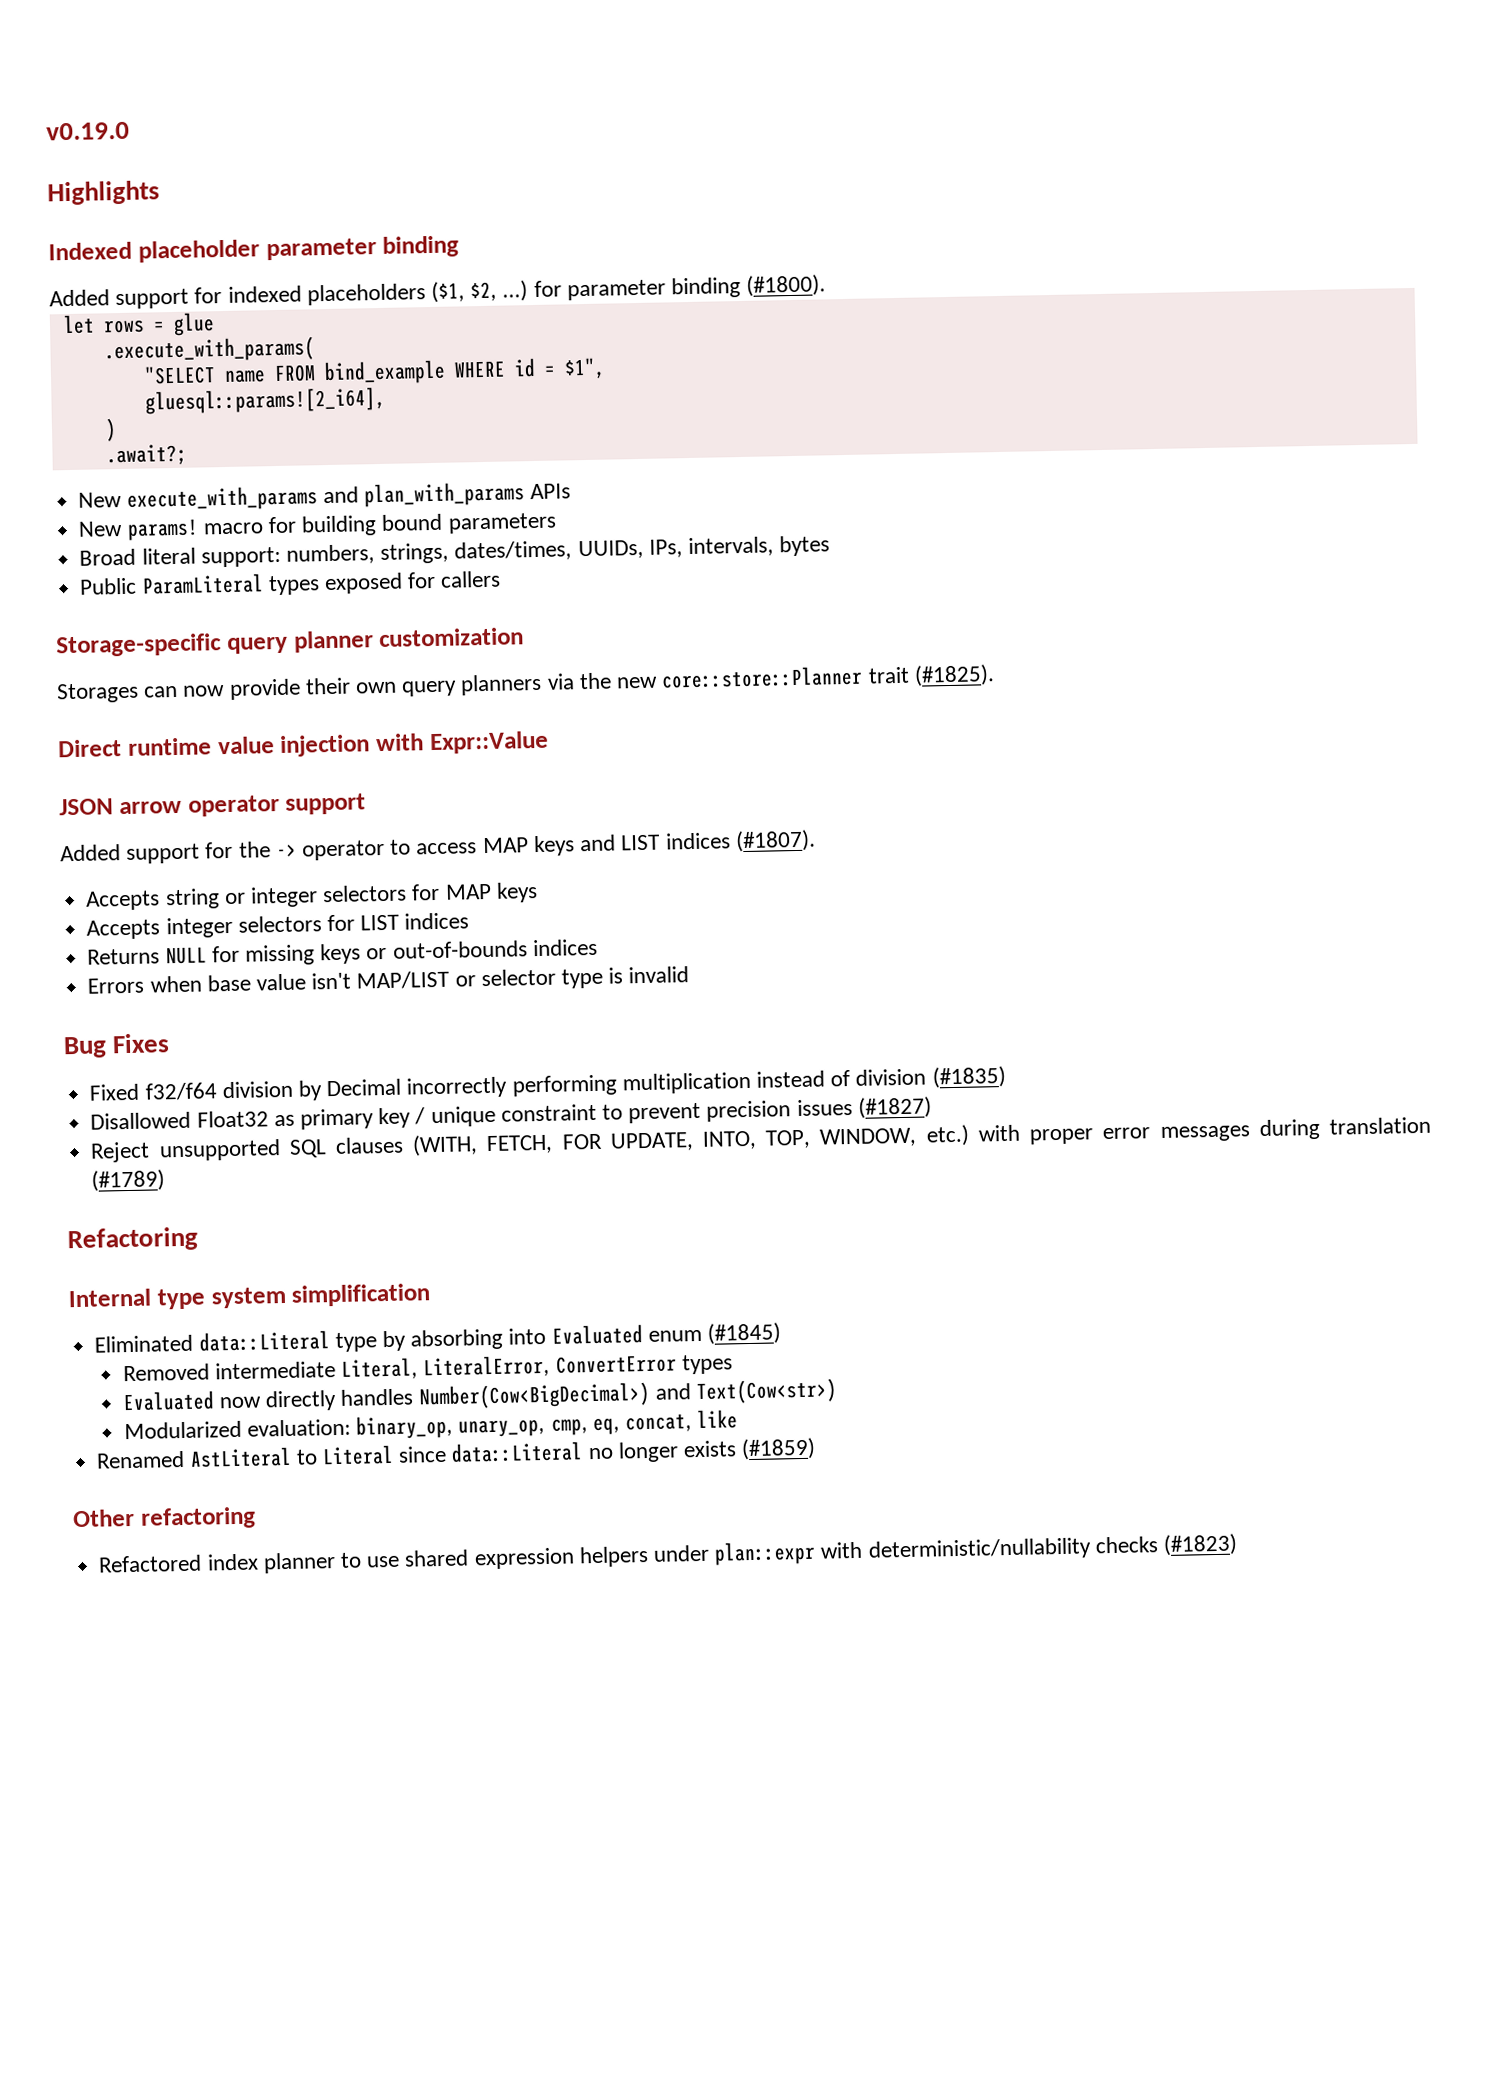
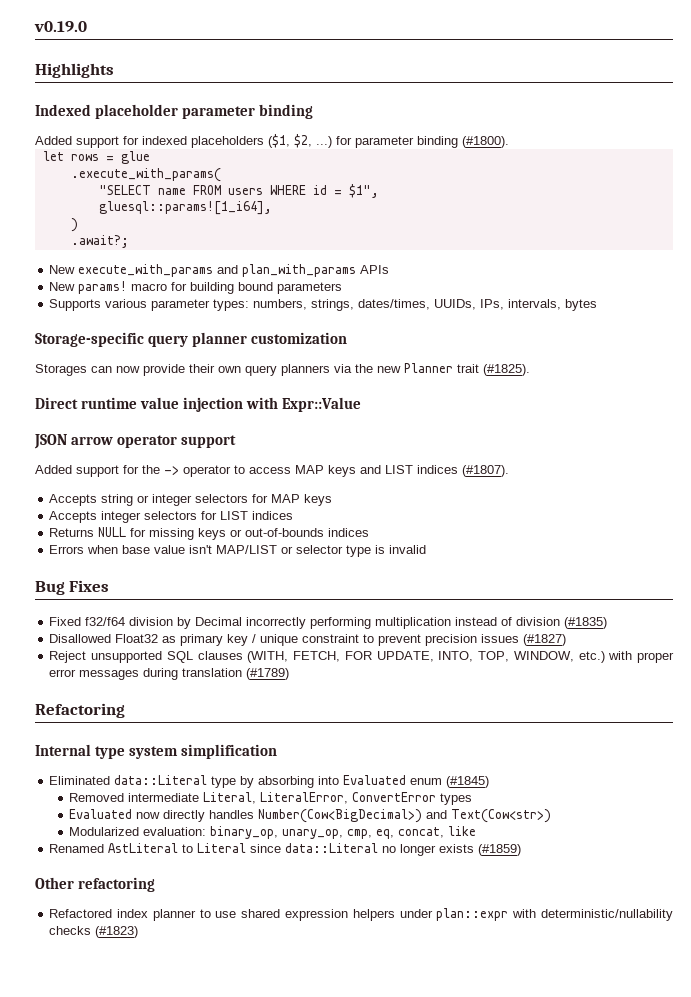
- "SELECT name FROM bind_example WHERE id = $1",
+ "SELECT name FROM users WHERE id = $1",
- gluesql::params![2_i64],
+ gluesql::params![1_i64],
- Broad literal support: numbers, strings, dates/times, UUIDs, IPs, intervals, bytes
+ Supports various parameter types: numbers, strings, dates/times, UUIDs, IPs, intervals, bytes
- Public ParamLiteral types exposed for callers
- Storages can now provide their own query planners via the new core::store::Planner trait (#1825).
+ Storages can now provide their own query planners via the new Planner trait (#1825).

